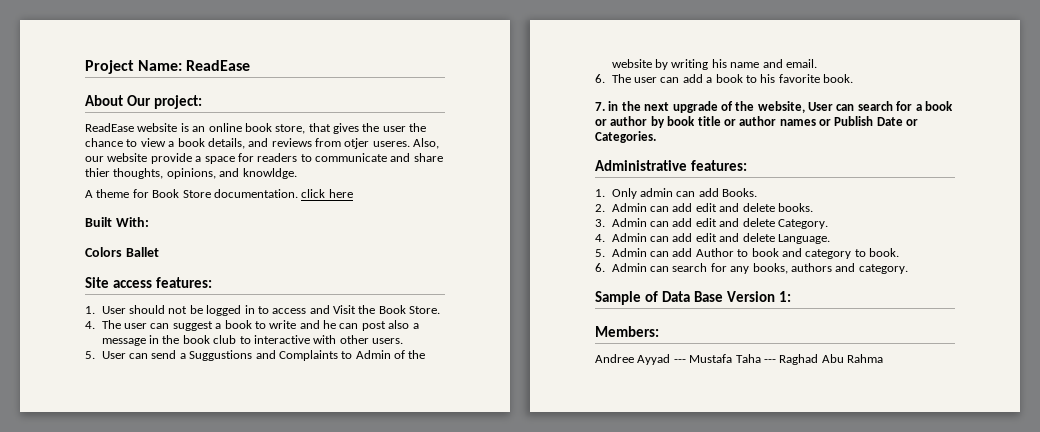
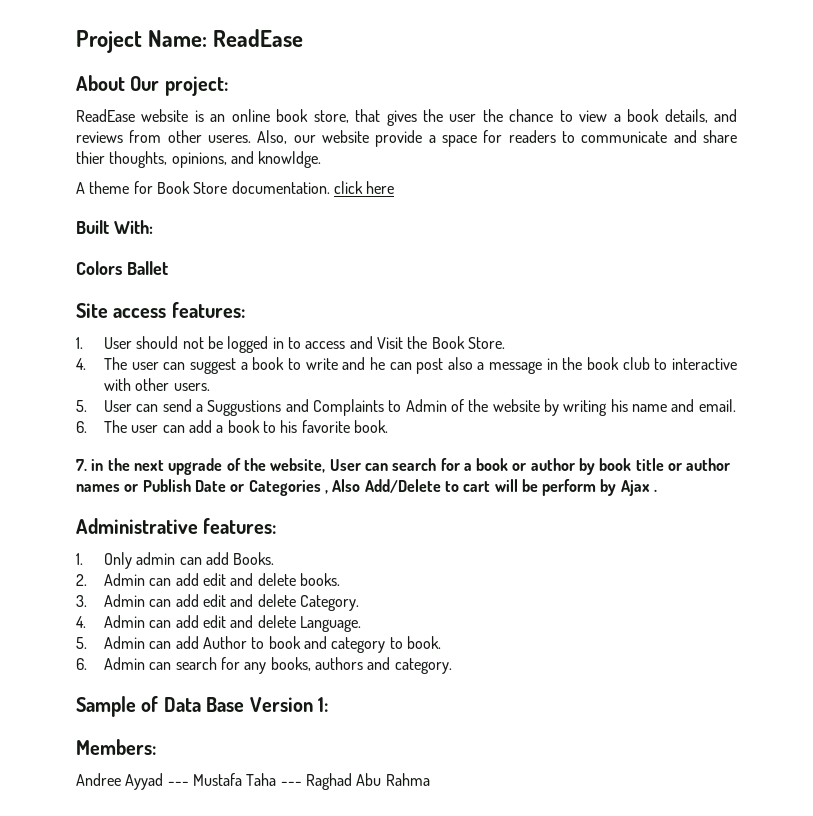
- ReadEase website is an online book store, that gives the user the chance to view a book details, and reviews from otjer useres.
+ ReadEase website is an online book store, that gives the user the chance to view a book details, and reviews from other useres.
- 7. in the next upgrade of the website, User can search for a book or author by book title or author names or Publish Date or Categories.
+ 7. in the next upgrade of the website, User can search for a book or author by book title or author names or Publish Date or Categories , Also Add/Delete to cart will be perform by Ajax .

